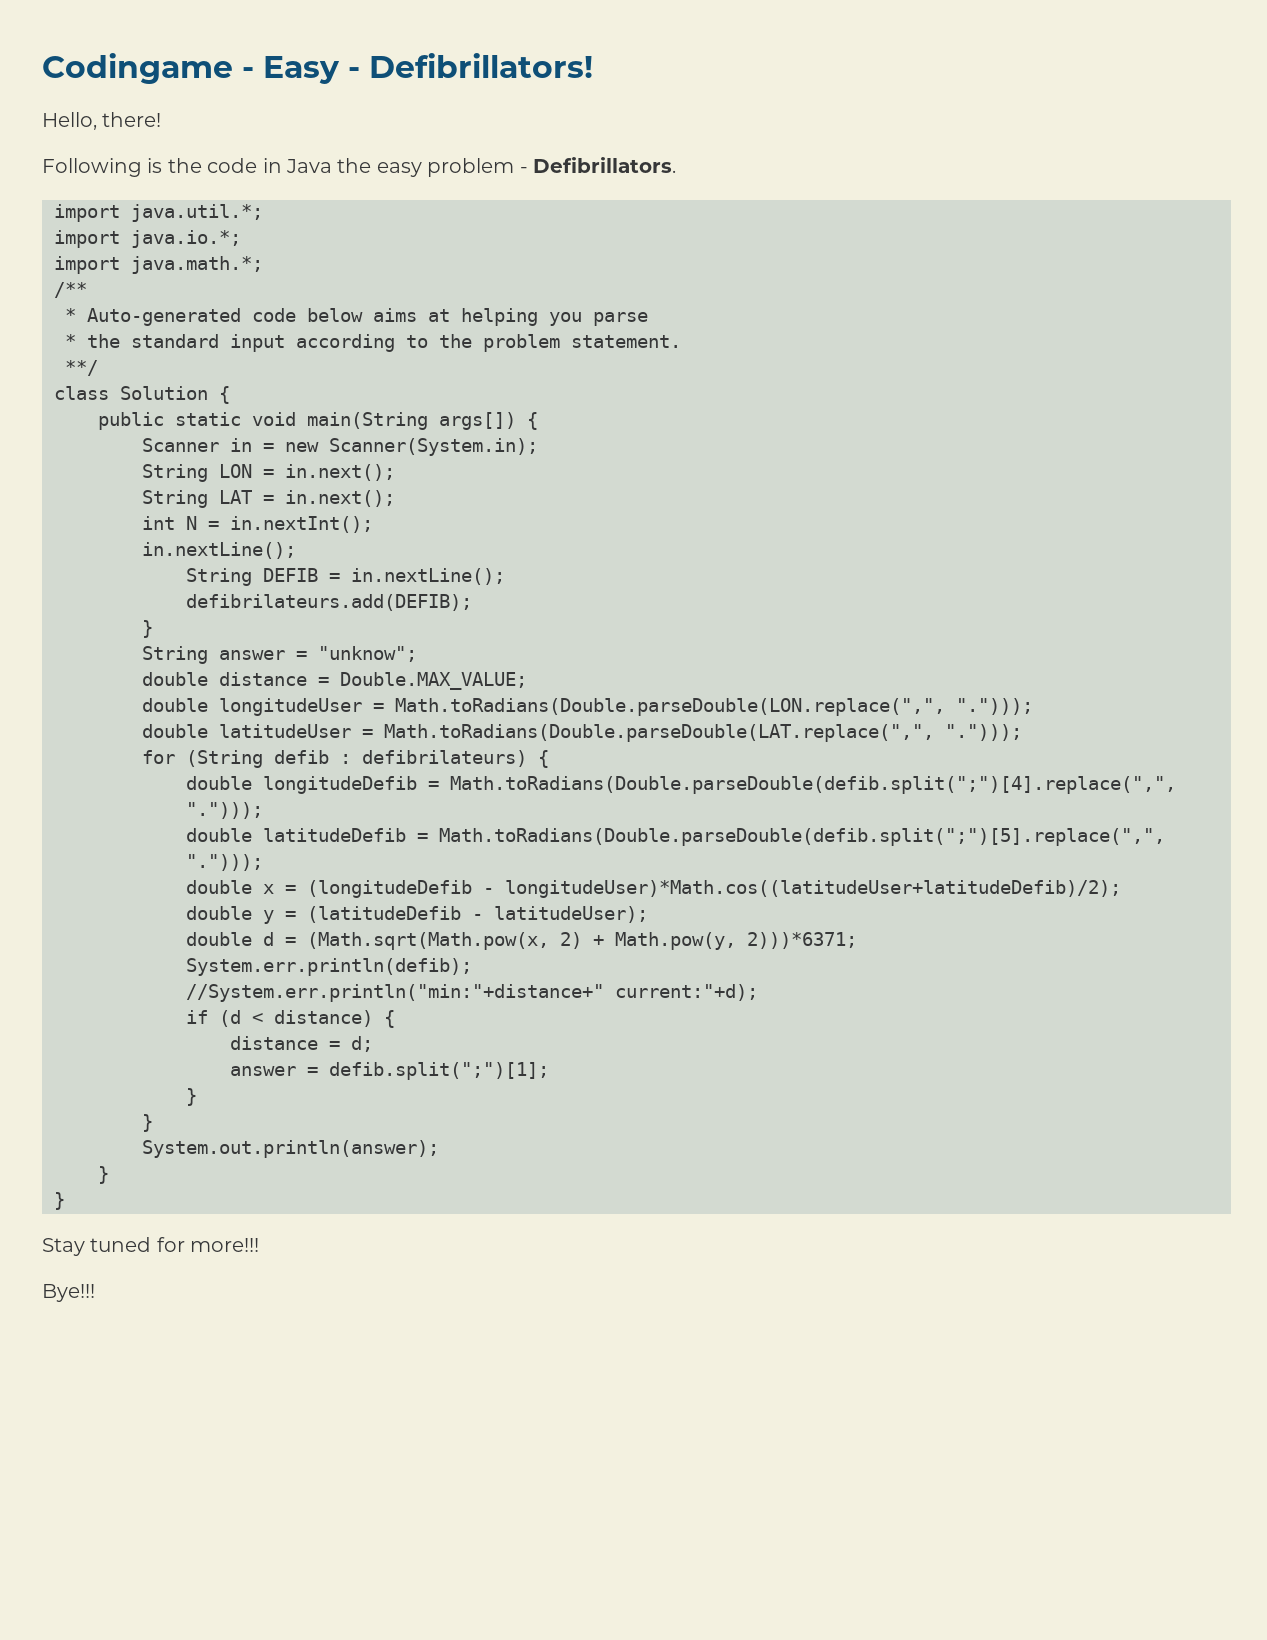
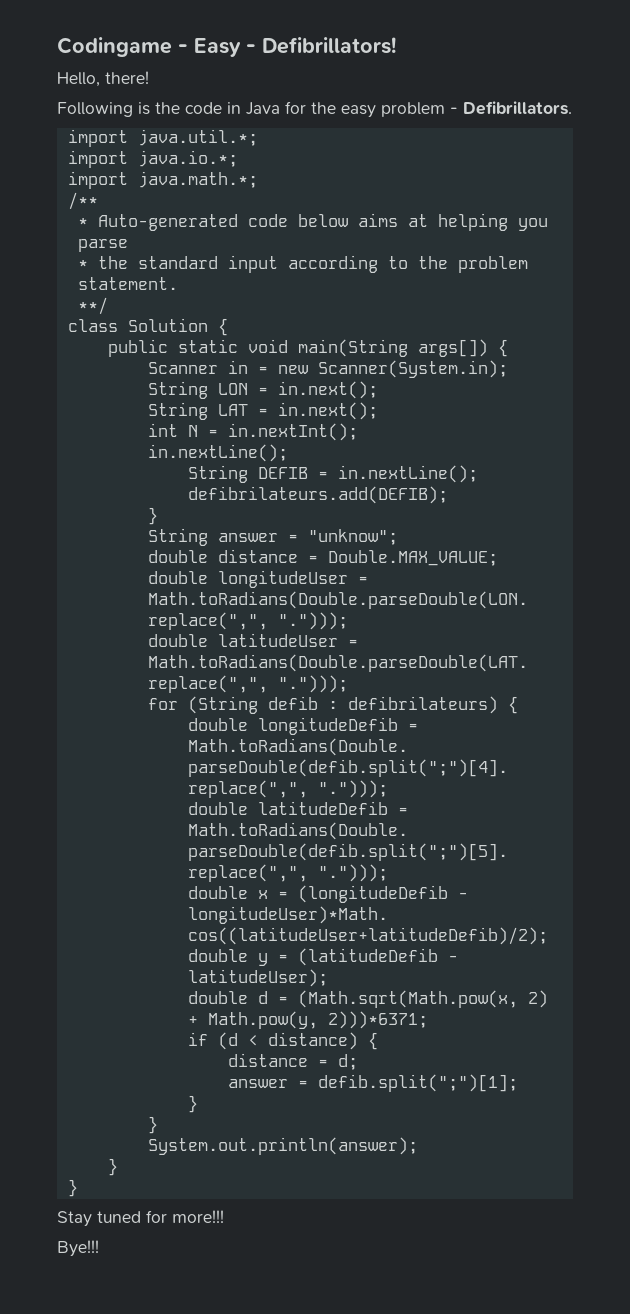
- Following is the code in Java the easy problem - Defibrillators.
+ Following is the code in Java for the easy problem - Defibrillators.
- System.err.println(defib);
- //System.err.println("min:"+distance+" current:"+d);

